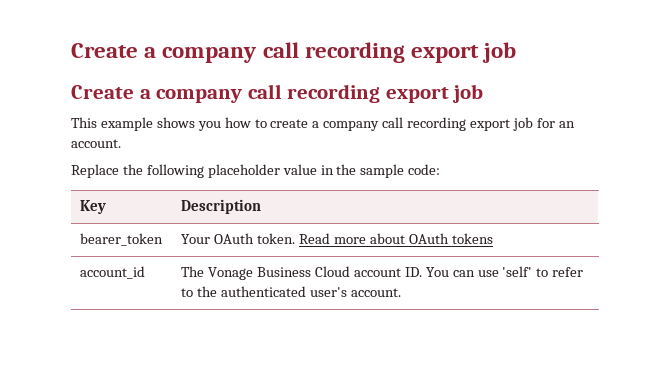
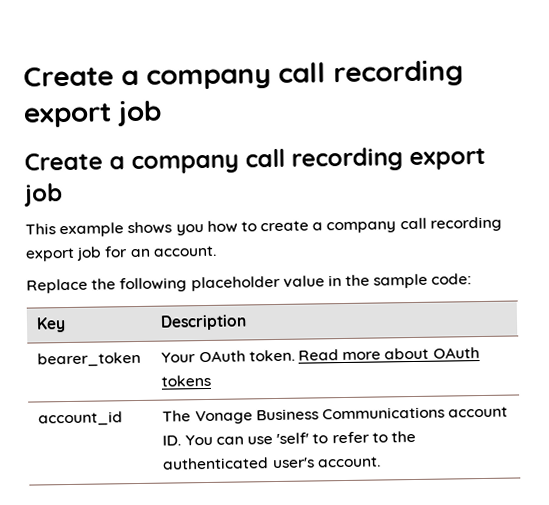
- account_id | The Vonage Business Cloud account ID. You can use 'self' to refer to the authenticated user's account.
+ account_id | The Vonage Business Communications account ID. You can use 'self' to refer to the authenticated user's account.

